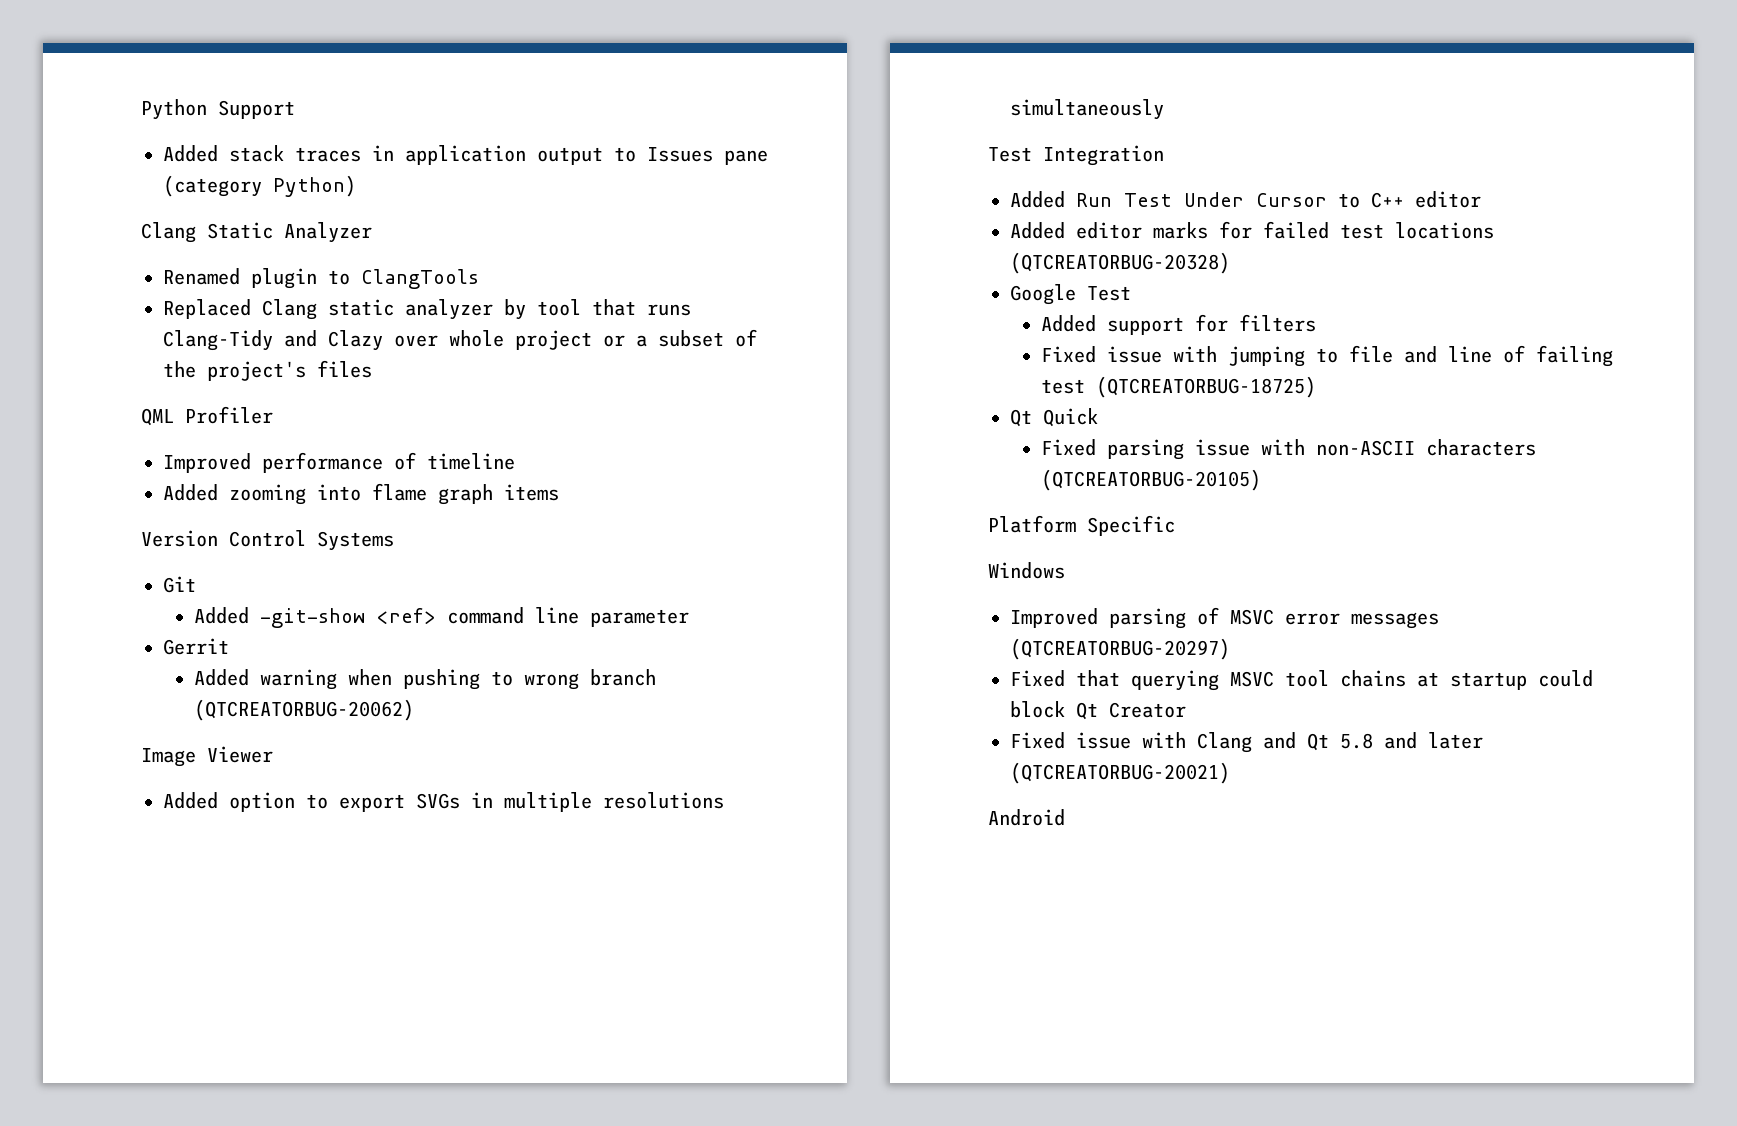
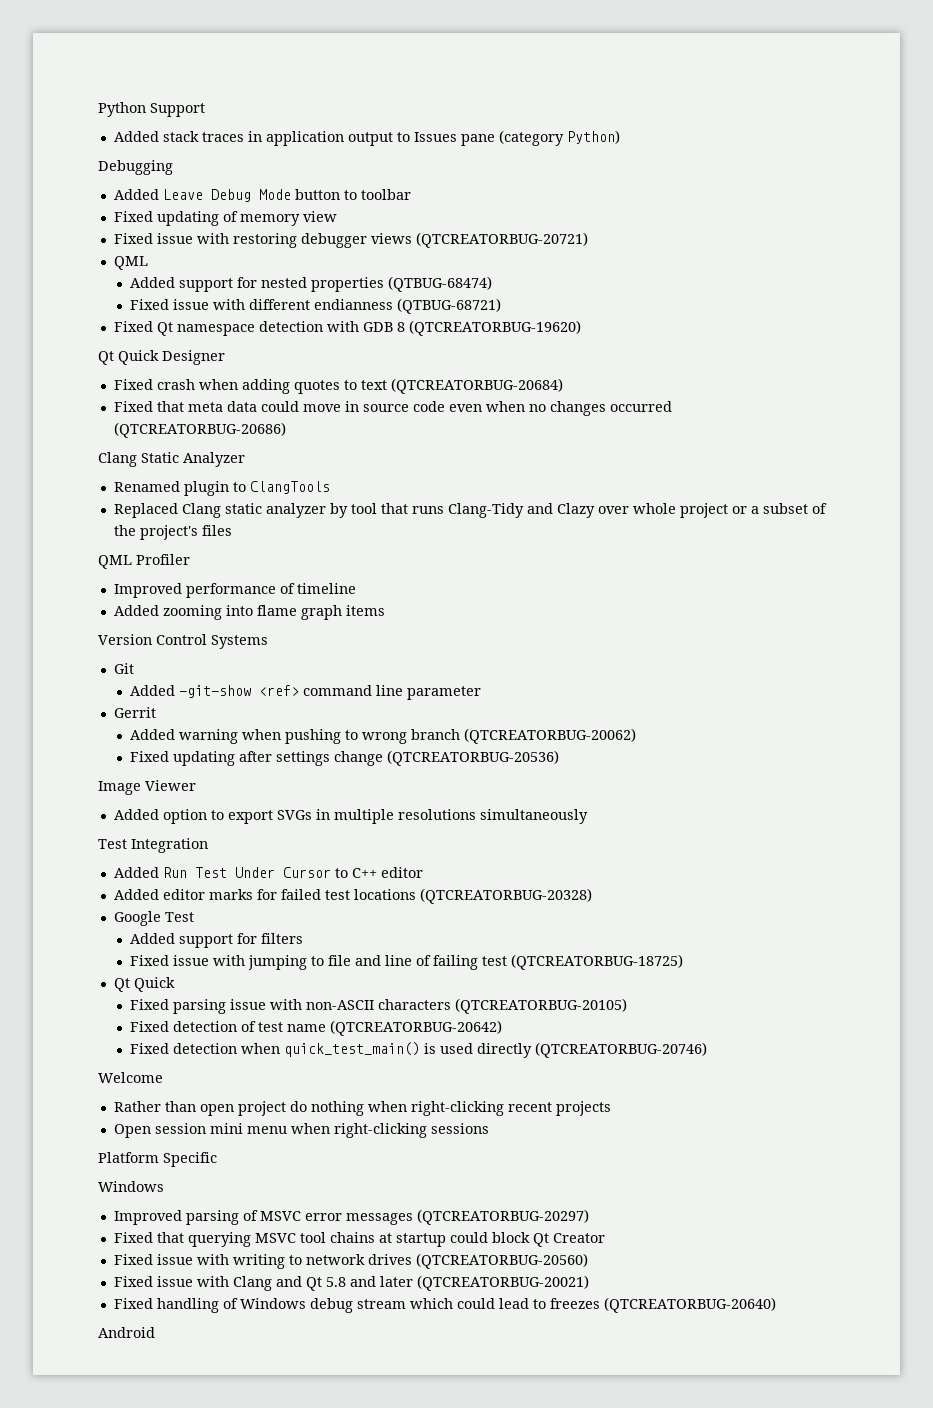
+ Debugging
+ Added Leave Debug Mode button to toolbar
+ Fixed updating of memory view
+ Fixed issue with restoring debugger views (QTCREATORBUG-20721)
+ QML
+ Added support for nested properties (QTBUG-68474)
+ Fixed issue with different endianness (QTBUG-68721)
+ Fixed Qt namespace detection with GDB 8 (QTCREATORBUG-19620)
+ Qt Quick Designer
+ Fixed crash when adding quotes to text (QTCREATORBUG-20684)
+ Fixed that meta data could move in source code even when no changes occurred (QTCREATORBUG-20686)
+ Fixed updating after settings change (QTCREATORBUG-20536)
+ Fixed detection of test name (QTCREATORBUG-20642)
+ Fixed detection when quick_test_main() is used directly (QTCREATORBUG-20746)
+ Welcome
+ Rather than open project do nothing when right-clicking recent projects
+ Open session mini menu when right-clicking sessions
+ Fixed issue with writing to network drives (QTCREATORBUG-20560)
+ Fixed handling of Windows debug stream which could lead to freezes (QTCREATORBUG-20640)

